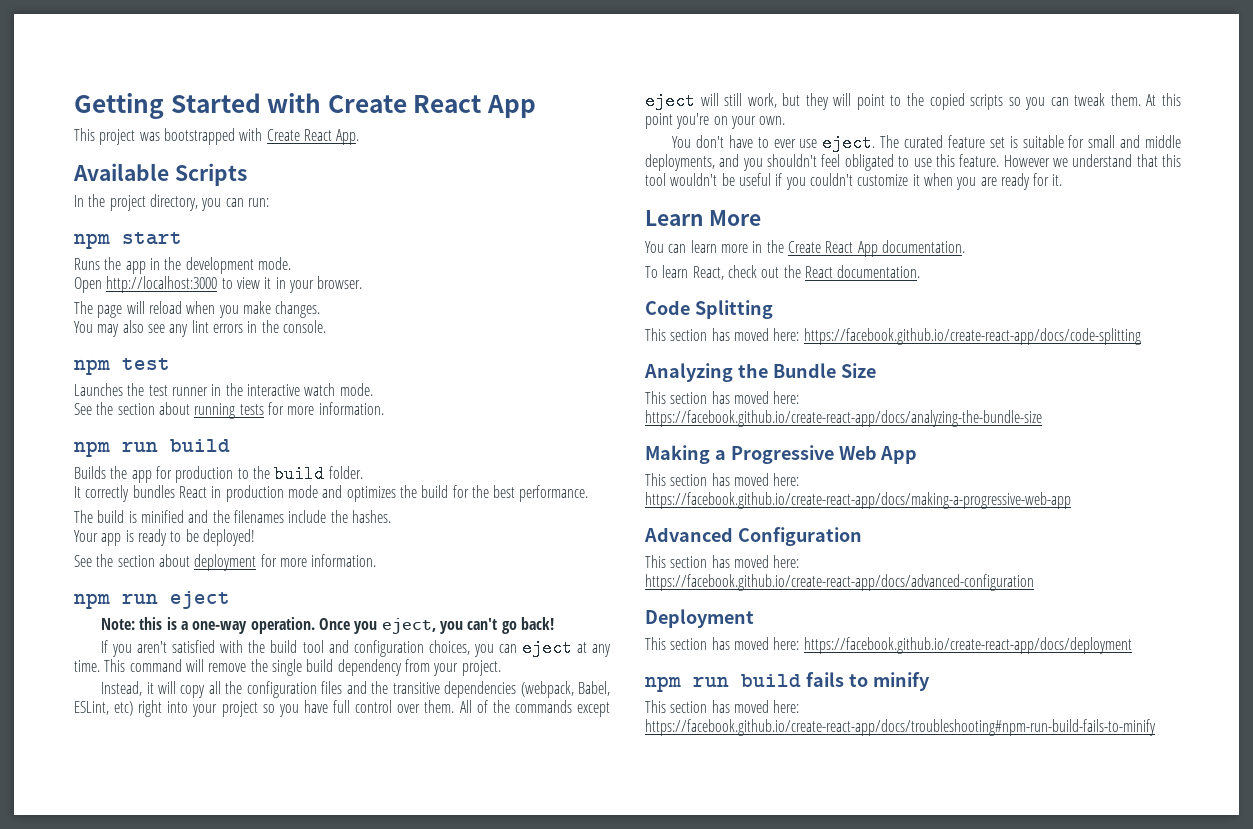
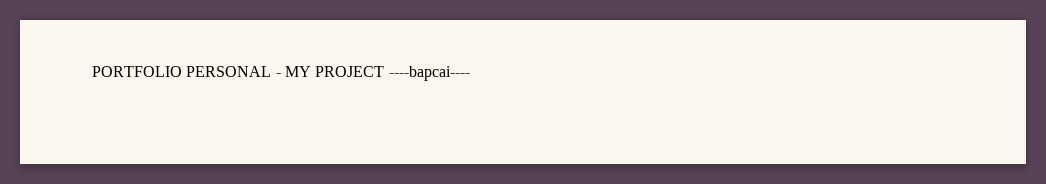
- Getting Started with Create React App
- This project was bootstrapped with Create React App.
- Available Scripts
- In the project directory, you can run:
- npm start
- Runs the app in the development mode.
- Open http://localhost:3000 to view it in your browser.
- The page will reload when you make changes.
- You may also see any lint errors in the console.
- npm test
- Launches the test runner in the interactive watch mode.
- See the section about running tests for more information.
- npm run build
- Builds the app for production to the build folder.
- It correctly bundles React in production mode and optimizes the build for the best performance.
- The build is minified and the filenames include the hashes.
- Your app is ready to be deployed!
- See the section about deployment for more information.
- npm run eject
- Note: this is a one-way operation. Once you eject, you can't go back!
- If you aren't satisfied with the build tool and configuration choices, you can eject at any time. This command will remove the single build dependency from your project.
- Instead, it will copy all the configuration files and the transitive dependencies (webpack, Babel, ESLint, etc) right into your project so you have full control over them. All of the commands except eject will still work, but they will point to the copied scripts so you can tweak them. At this point you're on your own.
- You don't have to ever use eject. The curated feature set is suitable for small and middle deployments, and you shouldn't feel obligated to use this feature. However we understand that this tool wouldn't be useful if you couldn't customize it when you are ready for it.
- Learn More
- You can learn more in the Create React App documentation.
- To learn React, check out the React documentation.
- Code Splitting
- This section has moved here: https://facebook.github.io/create-react-app/docs/code-splitting
- Analyzing the Bundle Size
- This section has moved here: https://facebook.github.io/create-react-app/docs/analyzing-the-bundle-size
- Making a Progressive Web App
- This section has moved here: https://facebook.github.io/create-react-app/docs/making-a-progressive-web-app
- Advanced Configuration
- This section has moved here: https://facebook.github.io/create-react-app/docs/advanced-configuration
- Deployment
- This section has moved here: https://facebook.github.io/create-react-app/docs/deployment
- npm run build fails to minify
- This section has moved here: https://facebook.github.io/create-react-app/docs/troubleshooting#npm-run-build-fails-to-minify
+ PORTFOLIO PERSONAL - MY PROJECT ----bapcai----

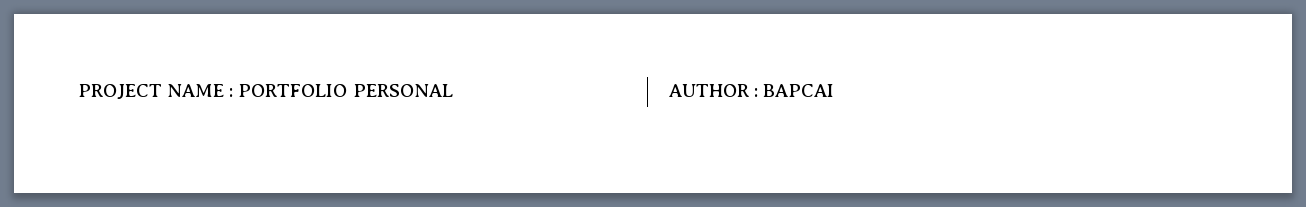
- PORTFOLIO PERSONAL - MY PROJECT ----bapcai----
+ PROJECT NAME : PORTFOLIO PERSONAL
+ AUTHOR : BAPCAI

